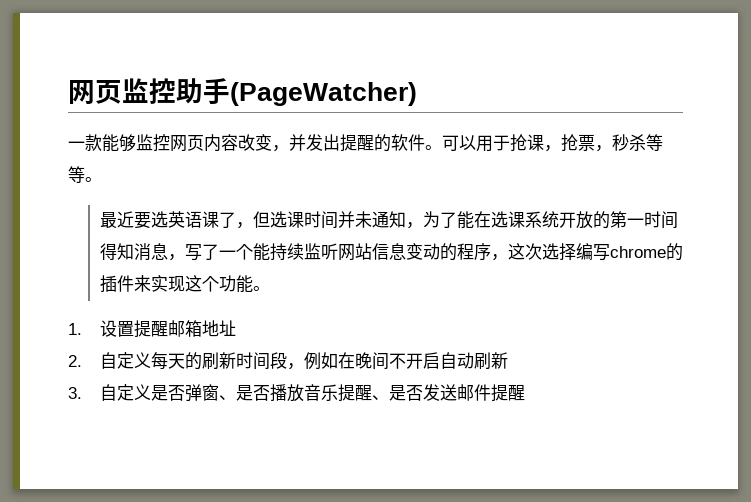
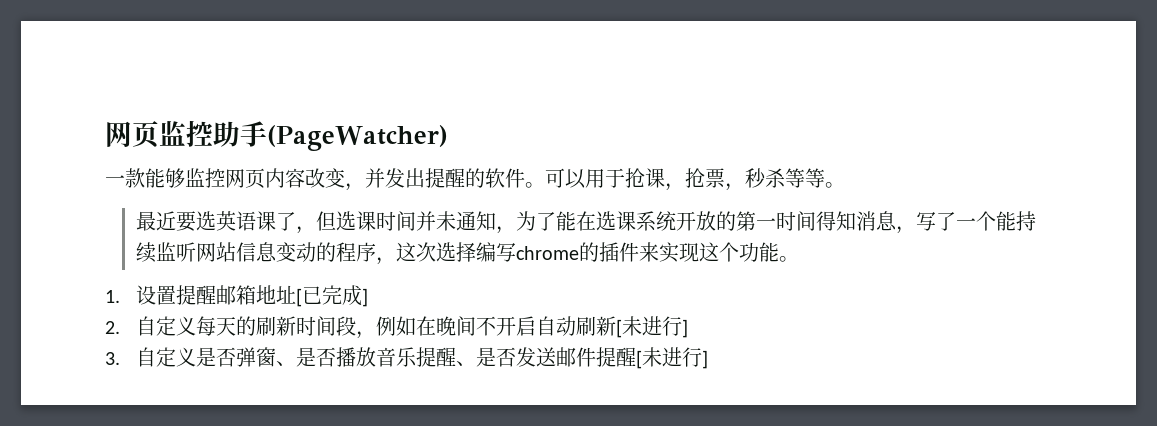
- 1.设置提醒邮箱地址
+ 1.设置提醒邮箱地址[已完成]
- 2.自定义每天的刷新时间段，例如在晚间不开启自动刷新
+ 2.自定义每天的刷新时间段，例如在晚间不开启自动刷新[未进行]
- 3.自定义是否弹窗、是否播放音乐提醒、是否发送邮件提醒
+ 3.自定义是否弹窗、是否播放音乐提醒、是否发送邮件提醒[未进行]

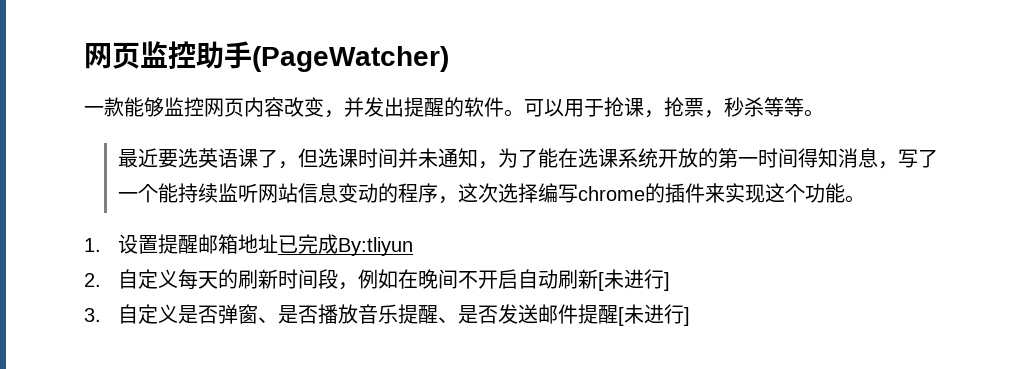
- 1.设置提醒邮箱地址[已完成]
+ 1.设置提醒邮箱地址已完成By:tliyun

